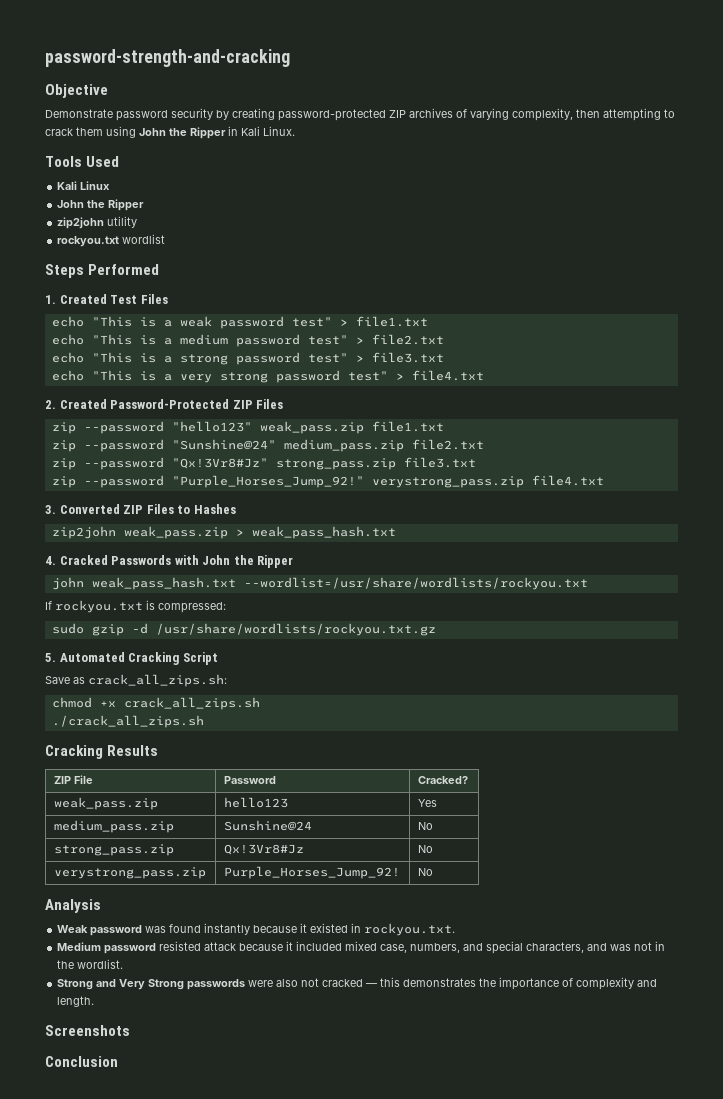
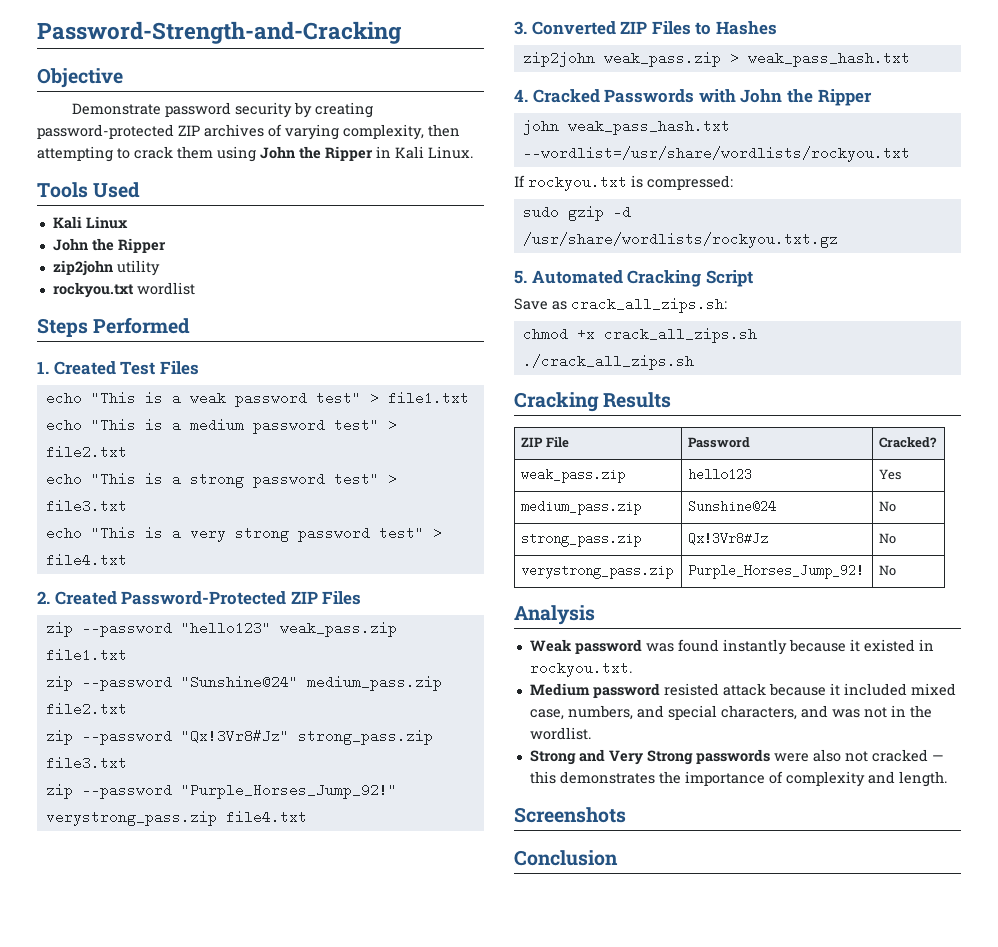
- password-strength-and-cracking
+ Password-Strength-and-Cracking

